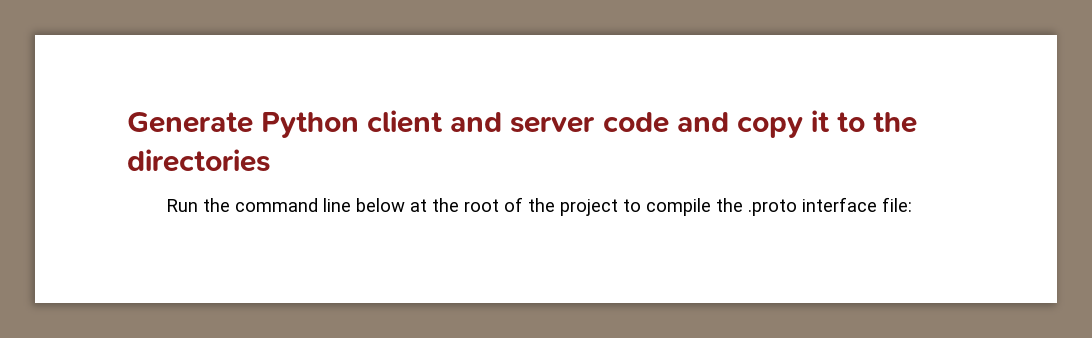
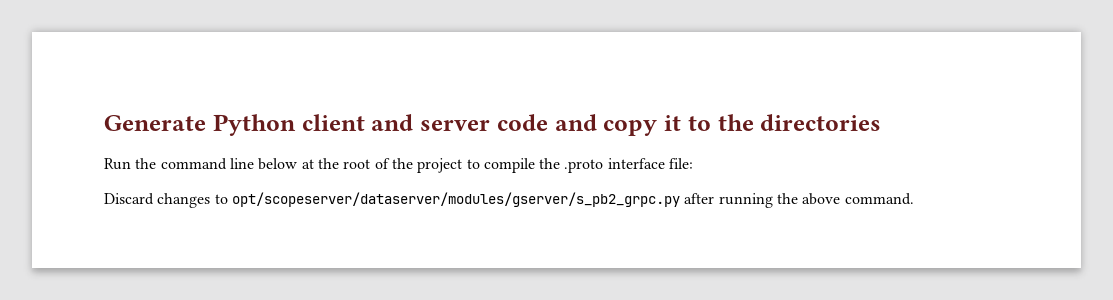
+ Discard changes to opt/scopeserver/dataserver/modules/gserver/s_pb2_grpc.py after running the above command.

